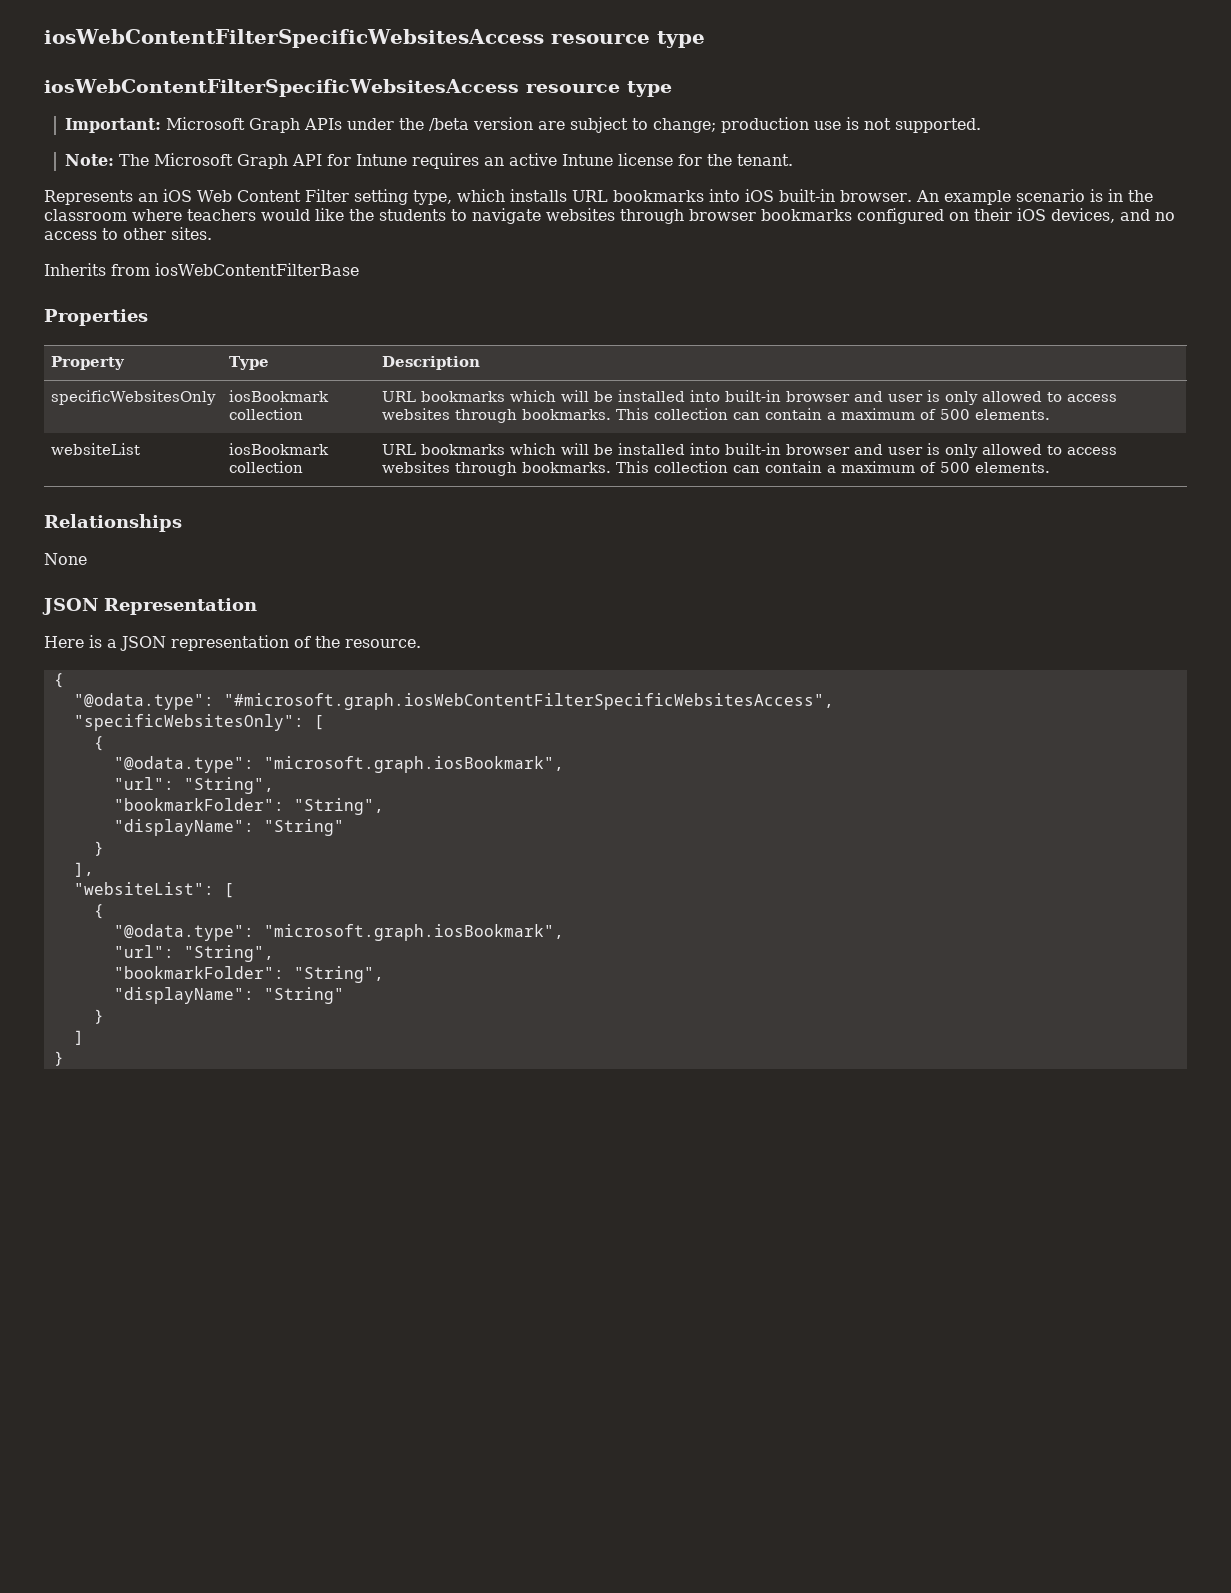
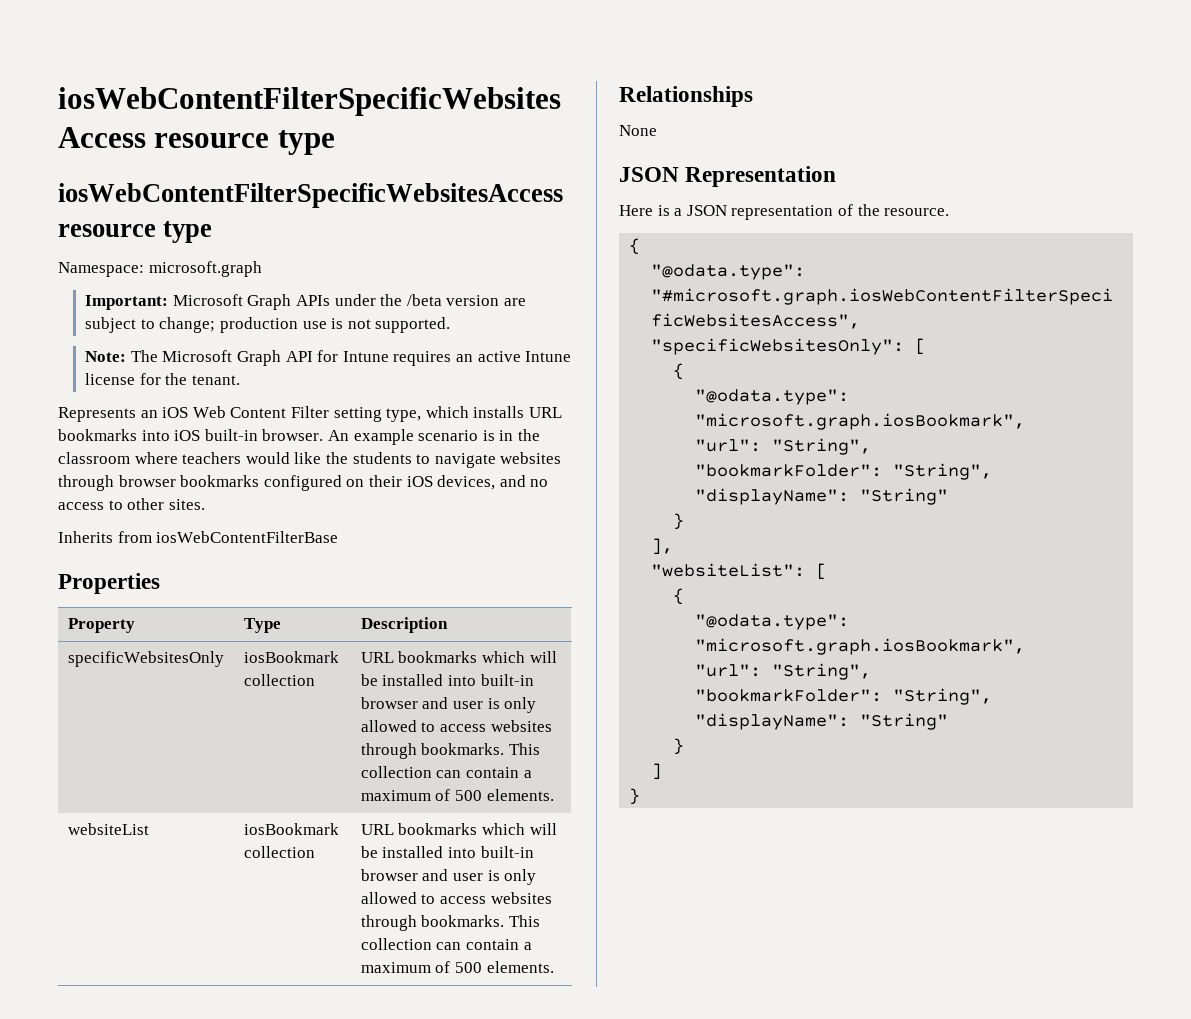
+ Namespace: microsoft.graph

